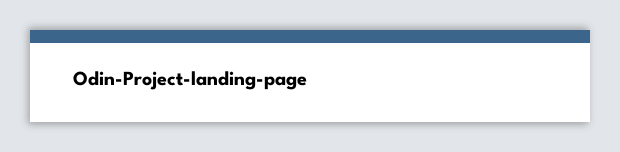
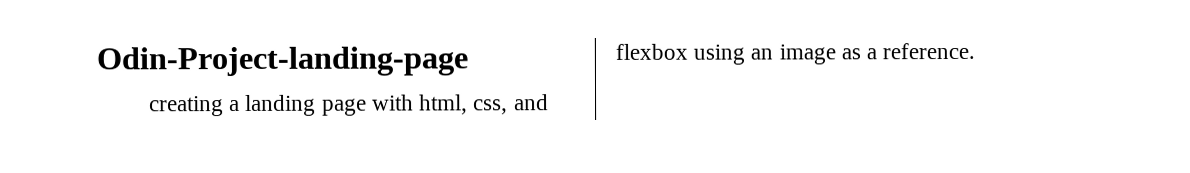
+ creating a landing page with html, css, and flexbox using an image as a reference.

